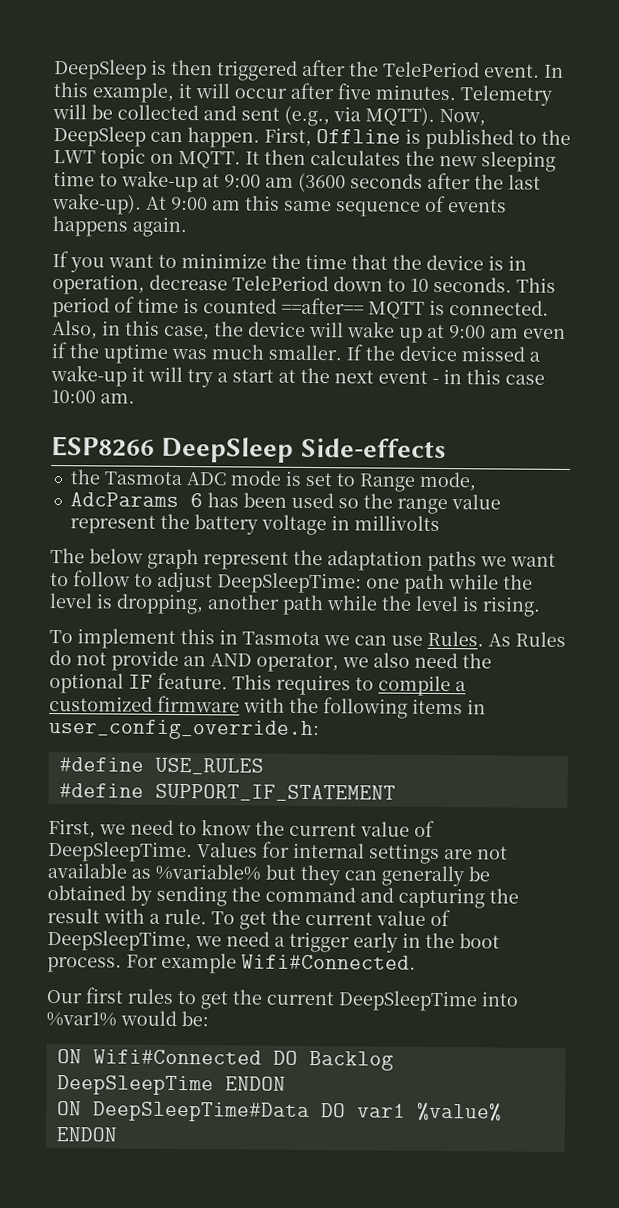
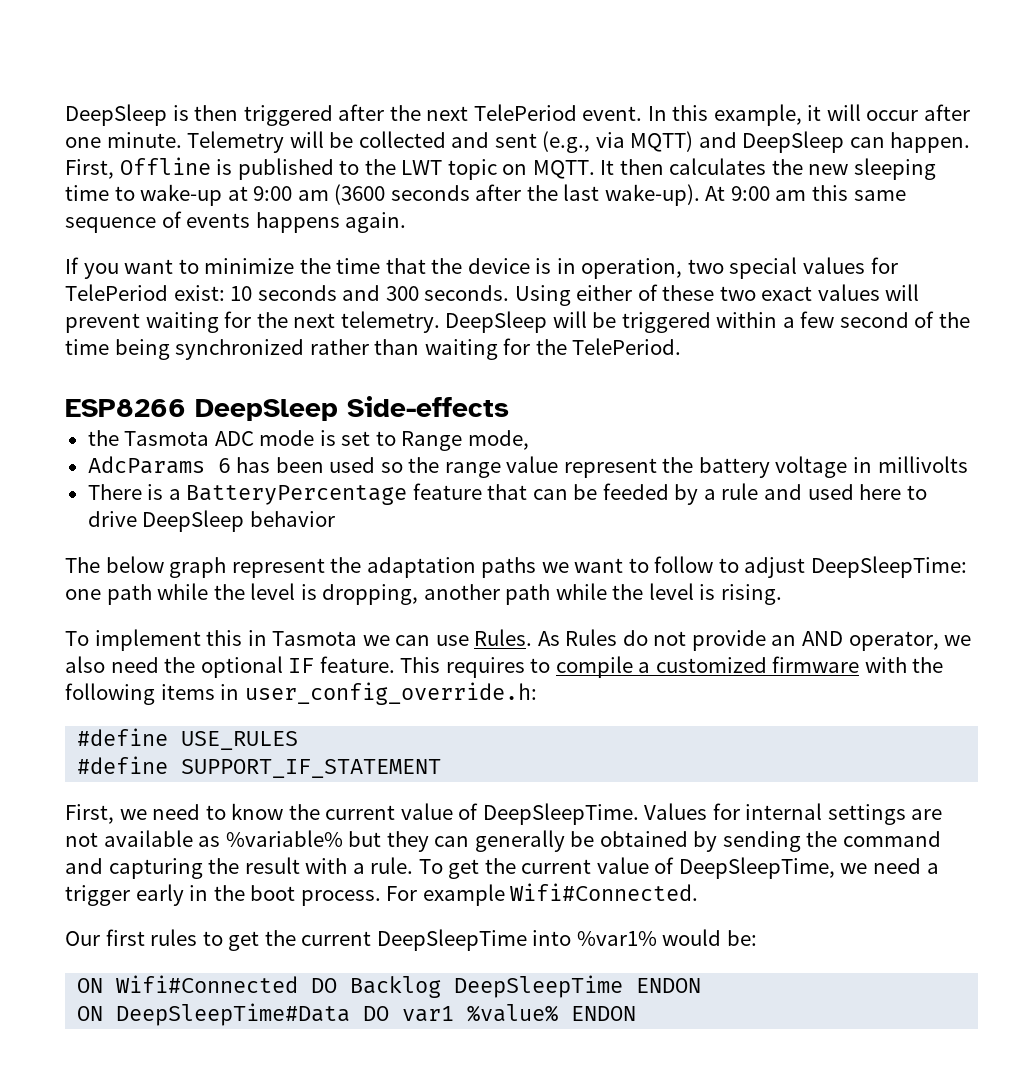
- DeepSleep is then triggered after the TelePeriod event.
+ DeepSleep is then triggered after the next TelePeriod event.
- In this example, it will occur after five minutes.
+ In this example, it will occur after one minute.
- Telemetry will be collected and sent (e.g., via MQTT). Now, DeepSleep can happen.
+ Telemetry will be collected and sent (e.g., via MQTT) and DeepSleep can happen.
- If you want to minimize the time that the device is in operation, decrease TelePeriod down to 10 seconds. This period of time is counted ==after== MQTT is connected. Also, in this case, the device will wake up at 9:00 am even if the uptime was much smaller. If the device missed a wake-up it will try a start at the next event - in this case 10:00 am.
+ If you want to minimize the time that the device is in operation, two special values for TelePeriod exist: 10 seconds and 300 seconds. Using either of these two exact values will prevent waiting for the next telemetry. DeepSleep will be triggered within a few second of the time being synchronized rather than waiting for the TelePeriod.
+ There is a BatteryPercentage feature that can be feeded by a rule and used here to drive DeepSleep behavior

